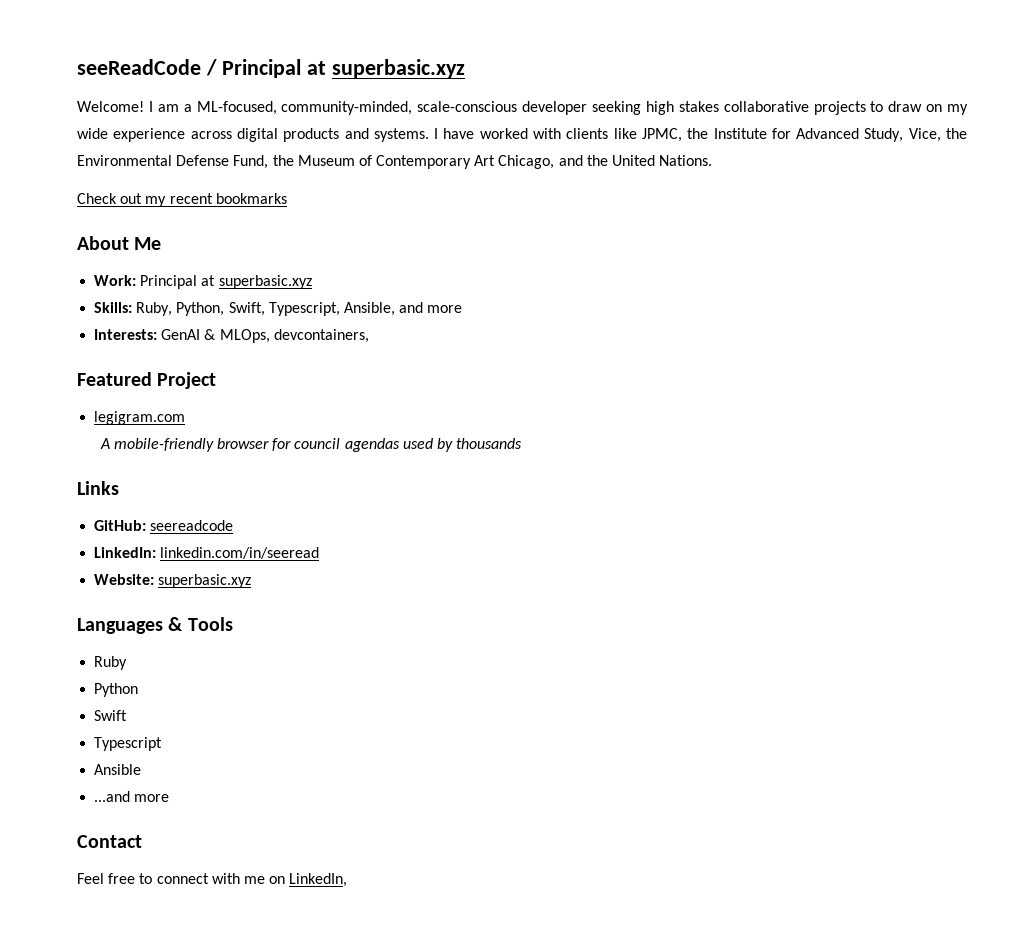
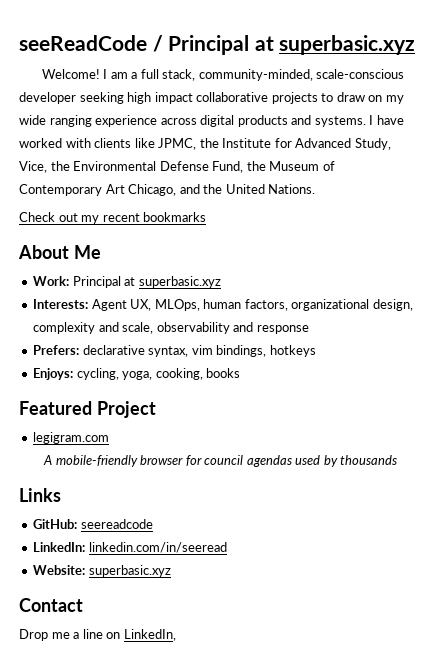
- I am a ML-focused, community-minded, scale-conscious developer seeking high stakes collaborative projects to draw on my wide experience across digital products and systems.
+ I am a full stack, community-minded, scale-conscious developer seeking high impact collaborative projects to draw on my wide ranging experience across digital products and systems.
- Skills: Ruby, Python, Swift, Typescript, Ansible, and more
- Interests: GenAI & MLOps, devcontainers,
+ Interests: Agent UX, MLOps, human factors, organizational design, complexity and scale, observability and response
+ Prefers: declarative syntax, vim bindings, hotkeys
+ Enjoys: cycling, yoga, cooking, books
- Languages & Tools
- Ruby
- Python
- Swift
- Typescript
- Ansible
- ...and more
  Contact
- Feel free to connect with me on LinkedIn,
+ Drop me a line on LinkedIn,

